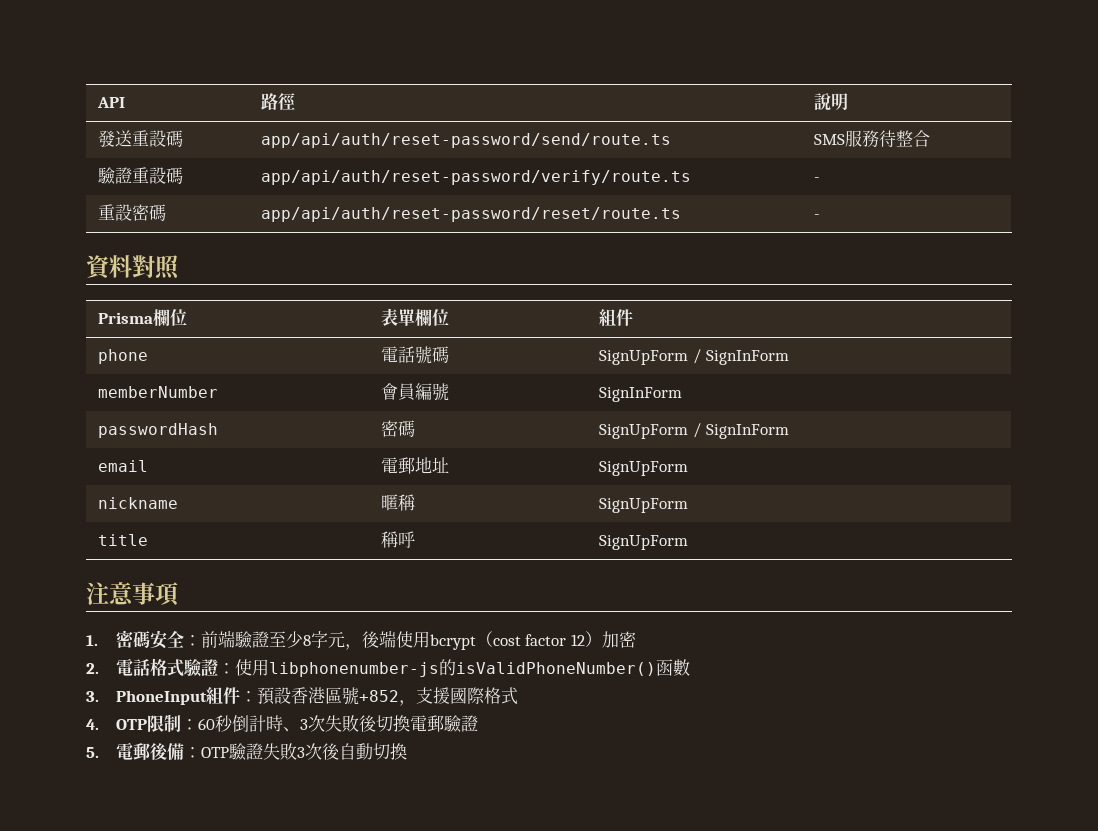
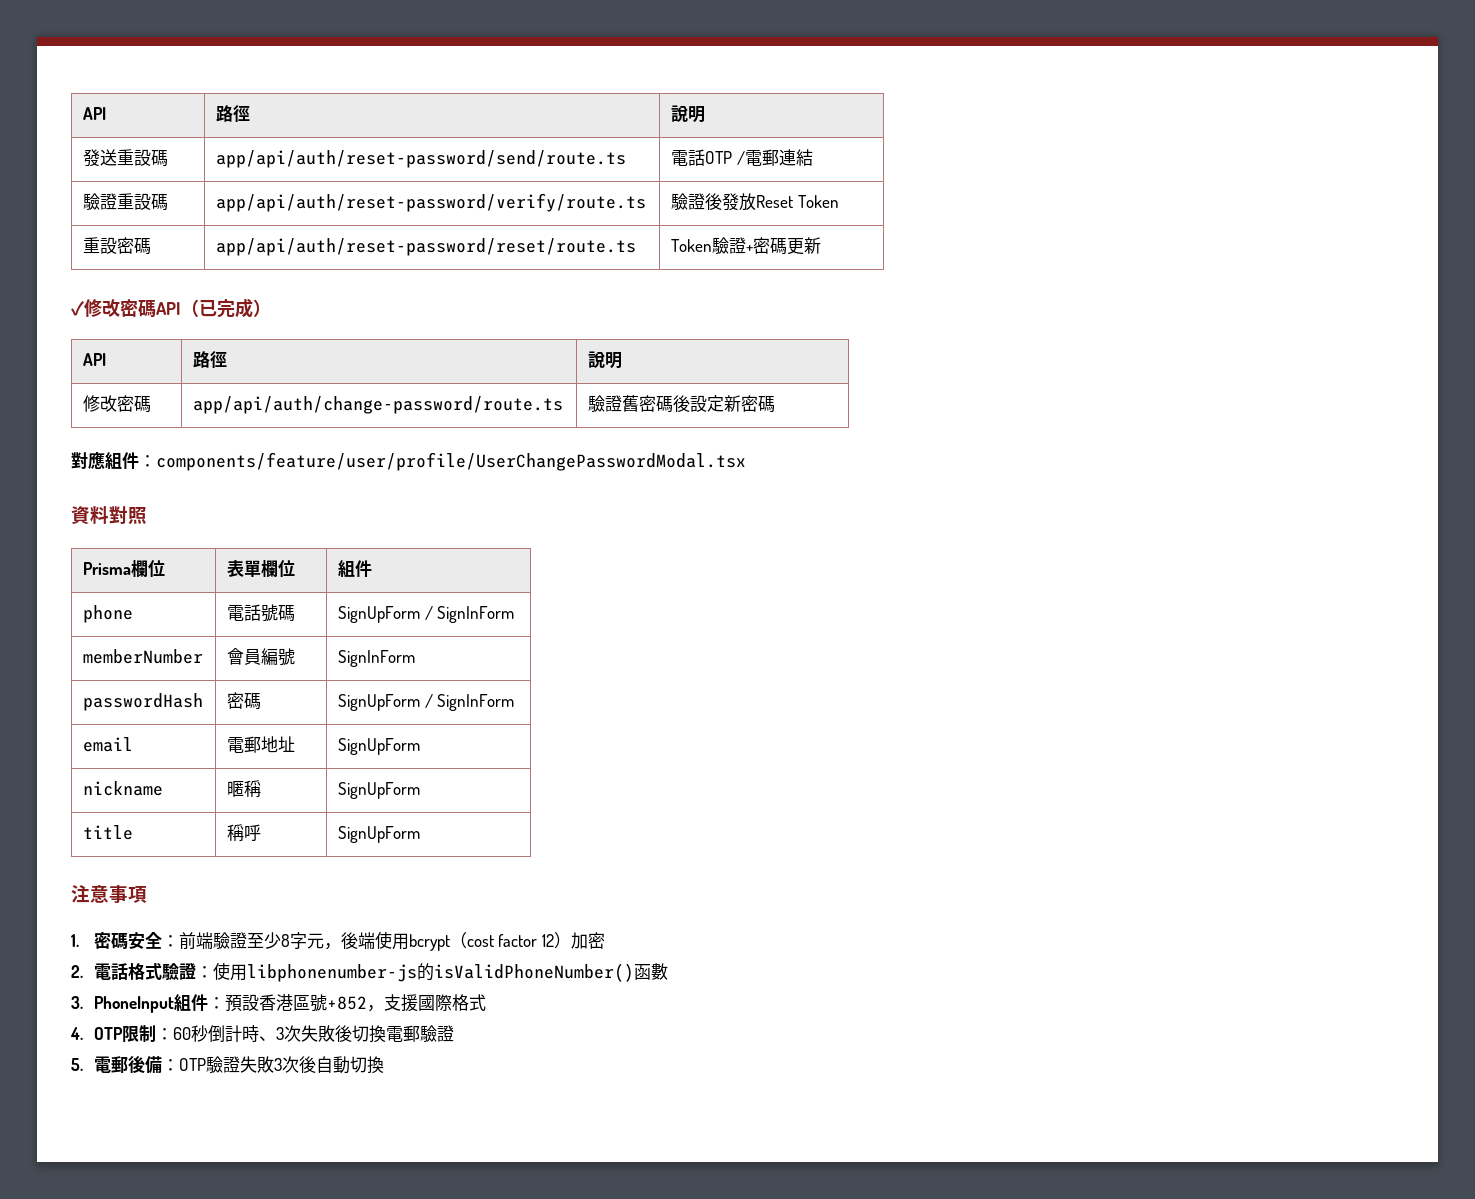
- 發送重設碼 | app/api/auth/reset-password/send/route.ts | SMS服務待整合
+ 發送重設碼 | app/api/auth/reset-password/send/route.ts | 電話OTP /電郵連結
- 驗證重設碼 | app/api/auth/reset-password/verify/route.ts | -
+ 驗證重設碼 | app/api/auth/reset-password/verify/route.ts | 驗證後發放Reset Token
- 重設密碼 | app/api/auth/reset-password/reset/route.ts | -
+ 重設密碼 | app/api/auth/reset-password/reset/route.ts | Token驗證+密碼更新
+ ✓修改密碼API（已完成）
+ API | 路徑 | 說明
+ 修改密碼 | app/api/auth/change-password/route.ts | 驗證舊密碼後設定新密碼
+ 對應組件：components/feature/user/profile/UserChangePasswordModal.tsx

